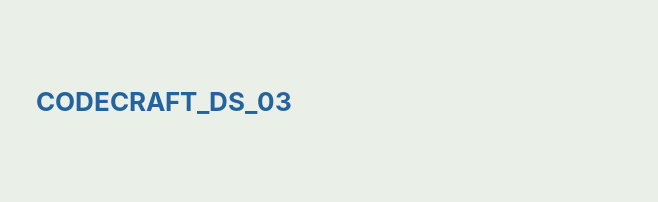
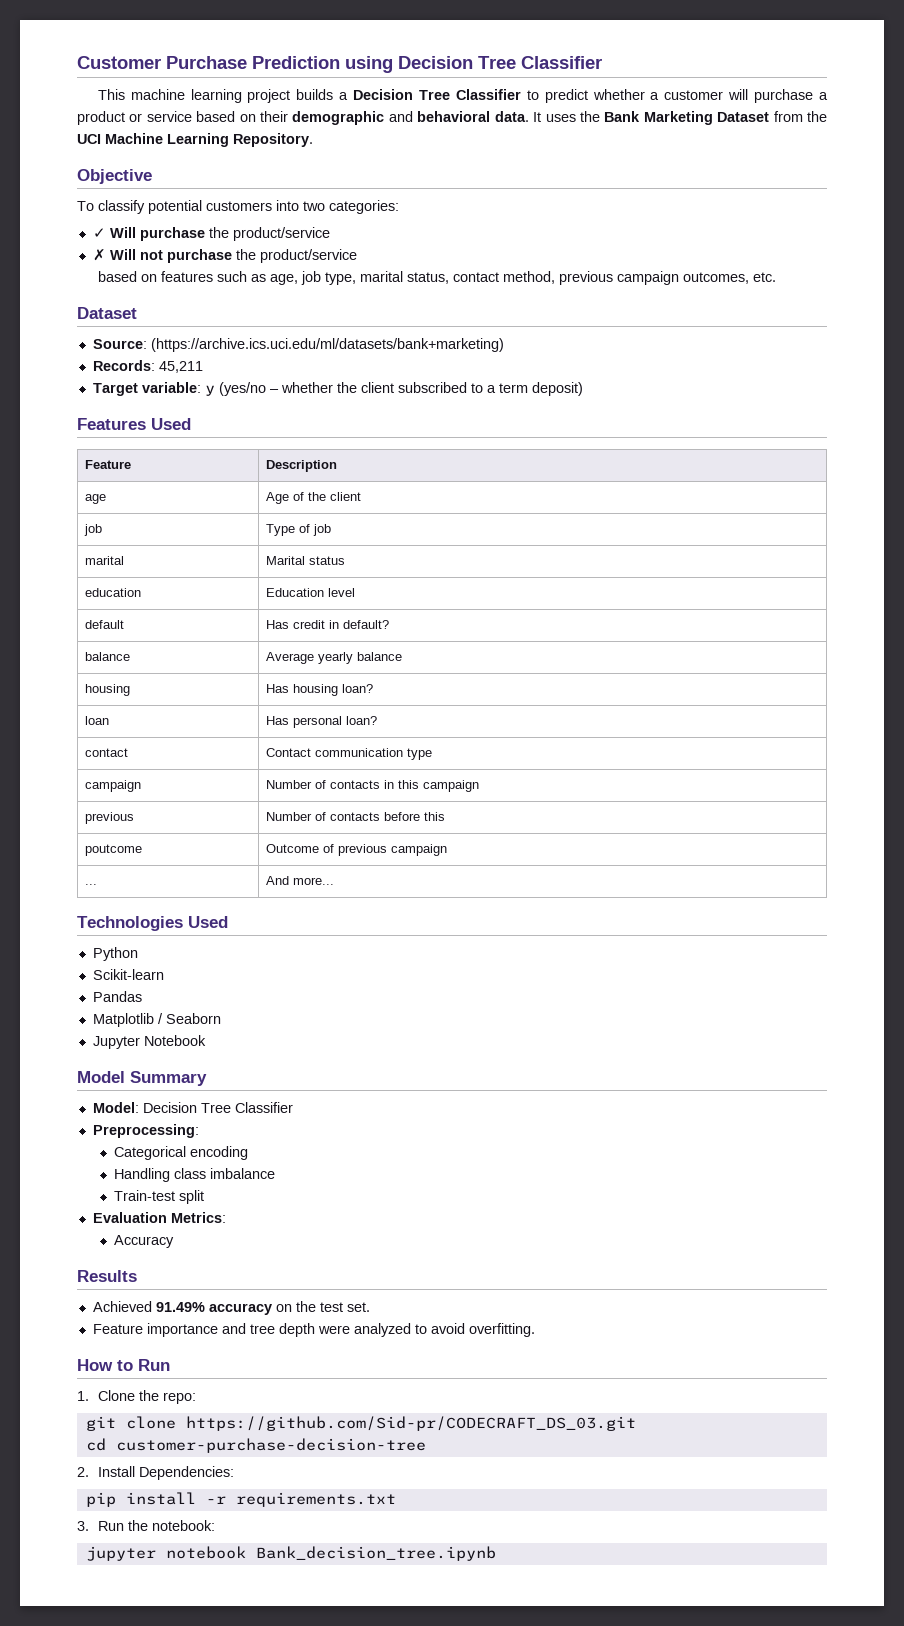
- CODECRAFT_DS_03
+ Customer Purchase Prediction using Decision Tree Classifier
+ This machine learning project builds a Decision Tree Classifier to predict whether a customer will purchase a product or service based on their demographic and behavioral data. It uses the Bank Marketing Dataset from the UCI Machine Learning Repository.
+ Objective
+ To classify potential customers into two categories:
+ ✓ Will purchase the product/service
+ ✗ Will not purchase the product/service
+ based on features such as age, job type, marital status, contact method, previous campaign outcomes, etc.
+ Dataset
+ Source: (https://archive.ics.uci.edu/ml/datasets/bank+marketing)
+ Records: 45,211
+ Target variable: y (yes/no – whether the client subscribed to a term deposit)
+ Features Used
+ Feature | Description
+ age | Age of the client
+ job | Type of job
+ marital | Marital status
+ education | Education level
+ default | Has credit in default?
+ balance | Average yearly balance
+ housing | Has housing loan?
+ loan | Has personal loan?
+ contact | Contact communication type
+ campaign | Number of contacts in this campaign
+ previous | Number of contacts before this
+ poutcome | Outcome of previous campaign
+ ... | And more...
+ Technologies Used
+ Python
+ Scikit-learn
+ Pandas
+ Matplotlib / Seaborn
+ Jupyter Notebook
+ Model Summary
+ Model: Decision Tree Classifier
+ Preprocessing:
+ Categorical encoding
+ Handling class imbalance
+ Train-test split
+ Evaluation Metrics:
+ Accuracy
+ Results
+ Achieved 91.49% accuracy on the test set.
+ Feature importance and tree depth were analyzed to avoid overfitting.
+ How to Run
+ 1. Clone the repo:
+ git clone https://github.com/Sid-pr/CODECRAFT_DS_03.git
+ cd customer-purchase-decision-tree
+ 2. Install Dependencies:
+ pip install -r requirements.txt
+ 3. Run the notebook:
+ jupyter notebook Bank_decision_tree.ipynb

